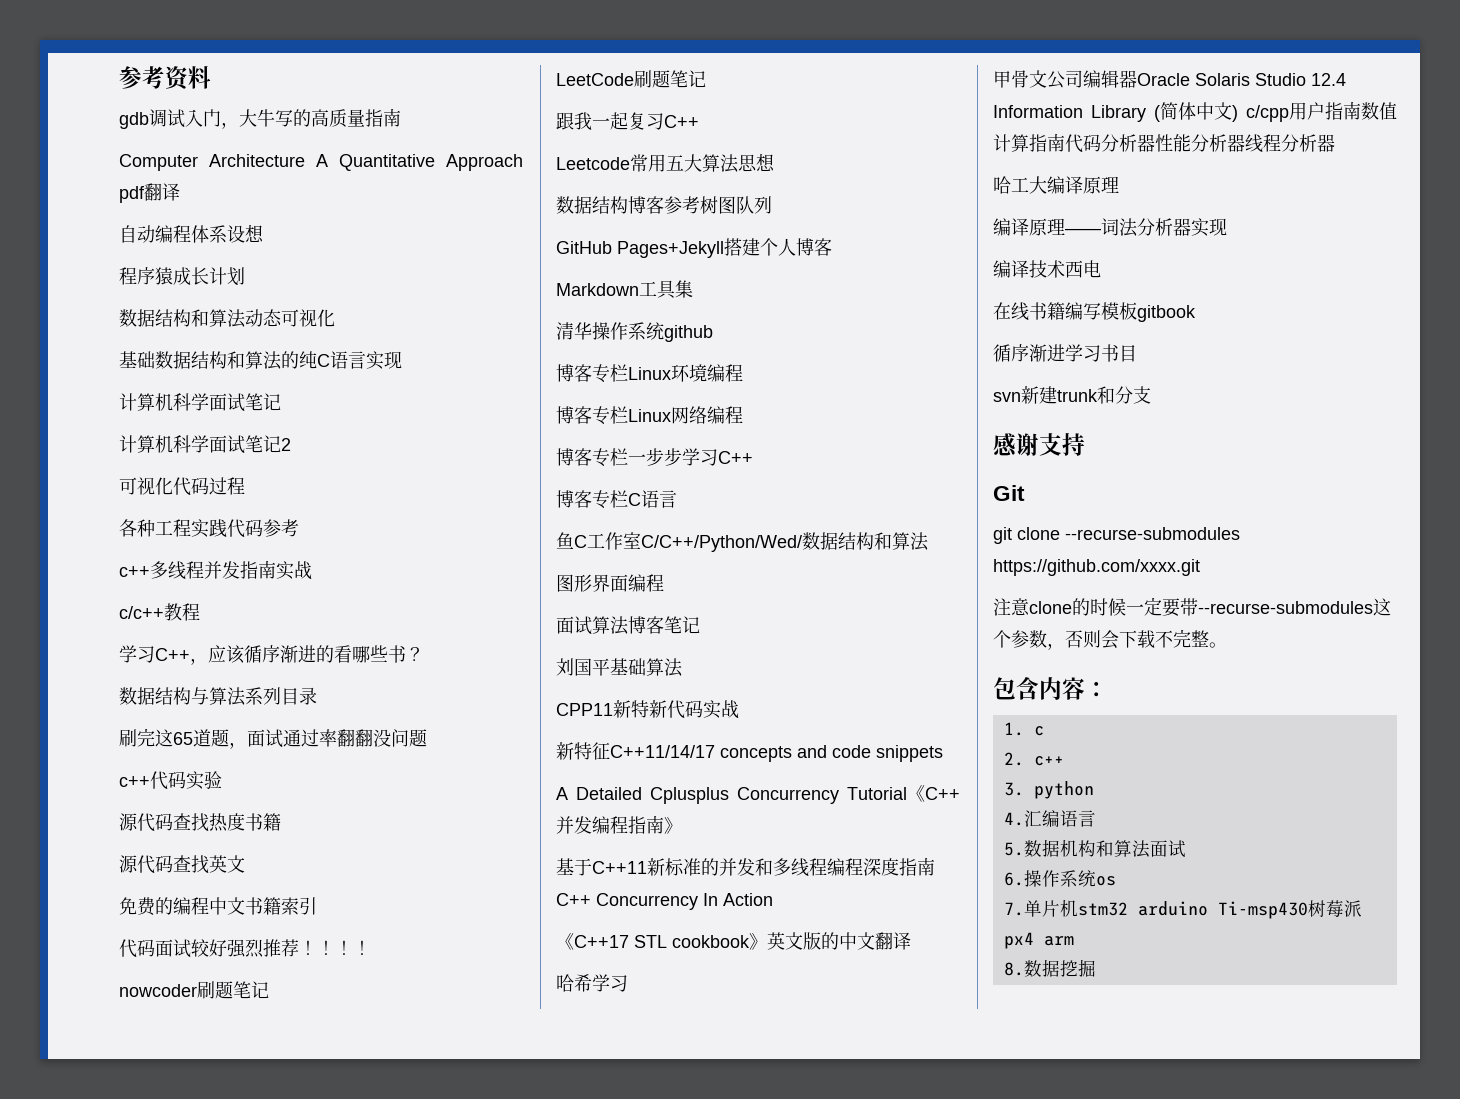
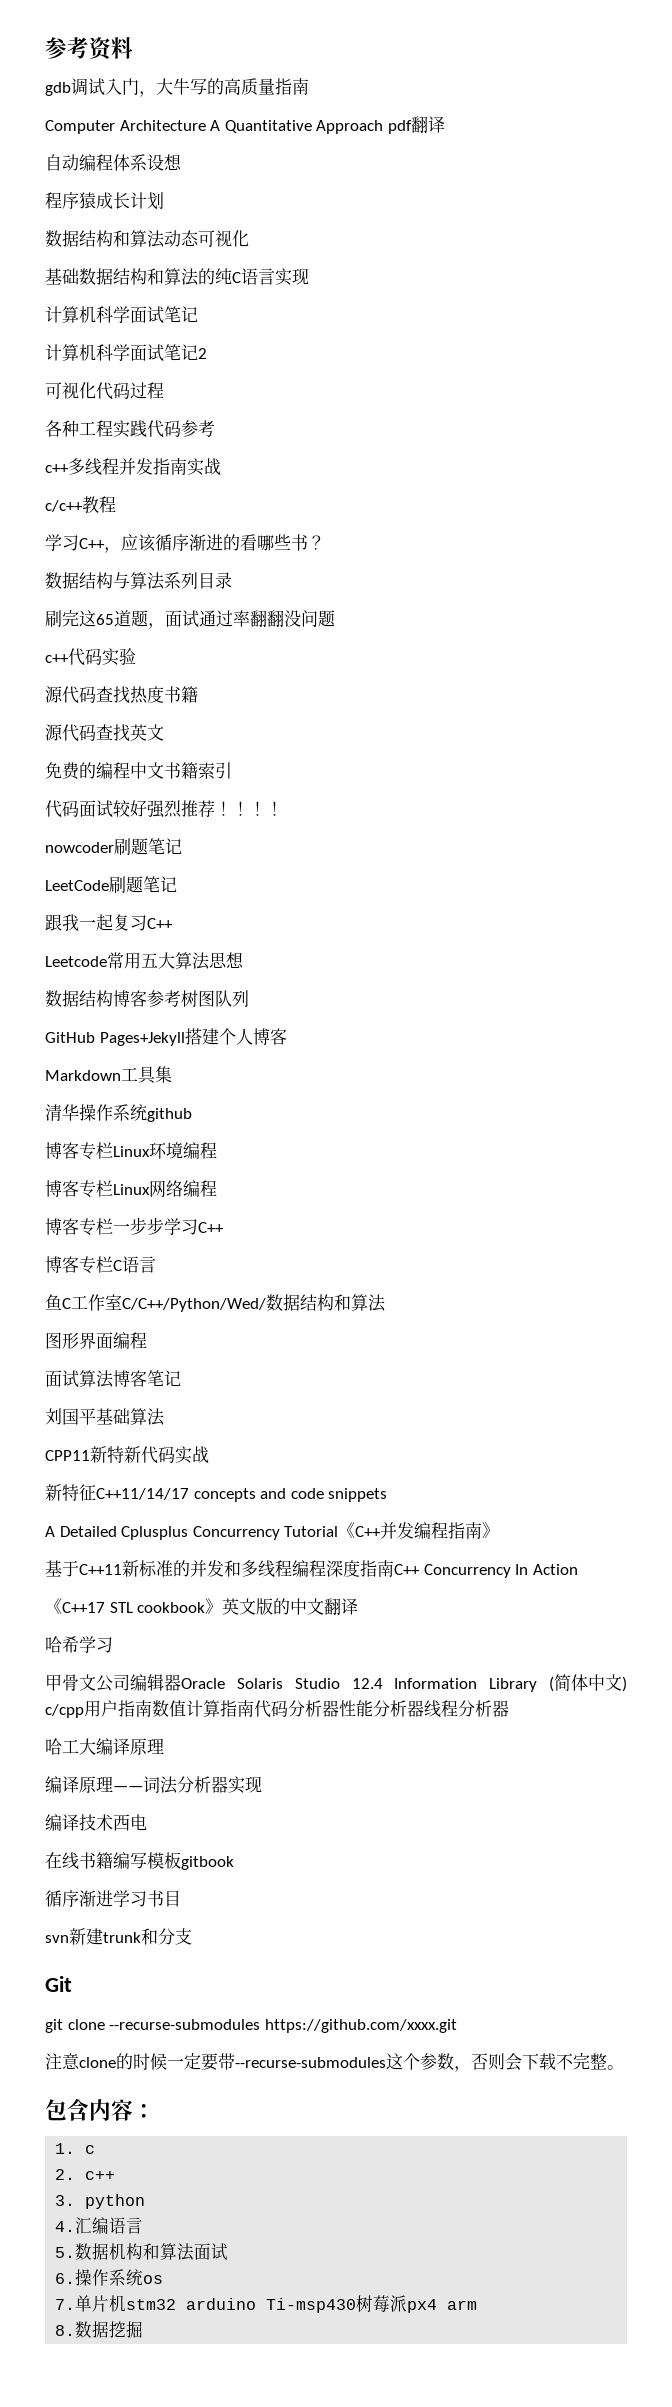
- 感谢支持

